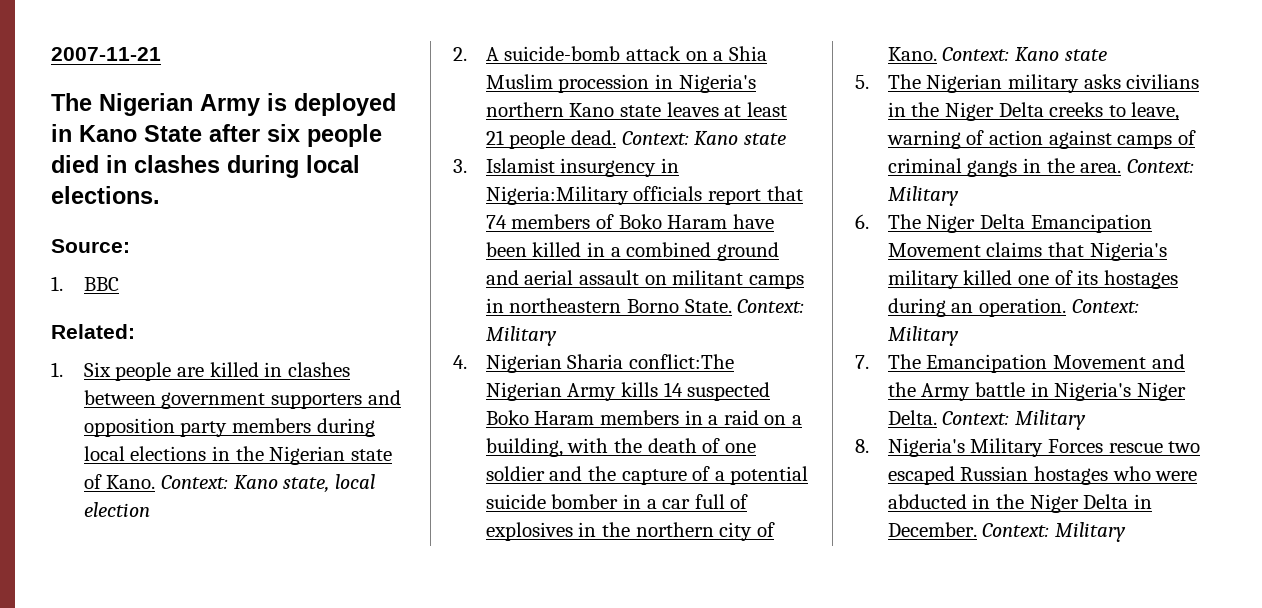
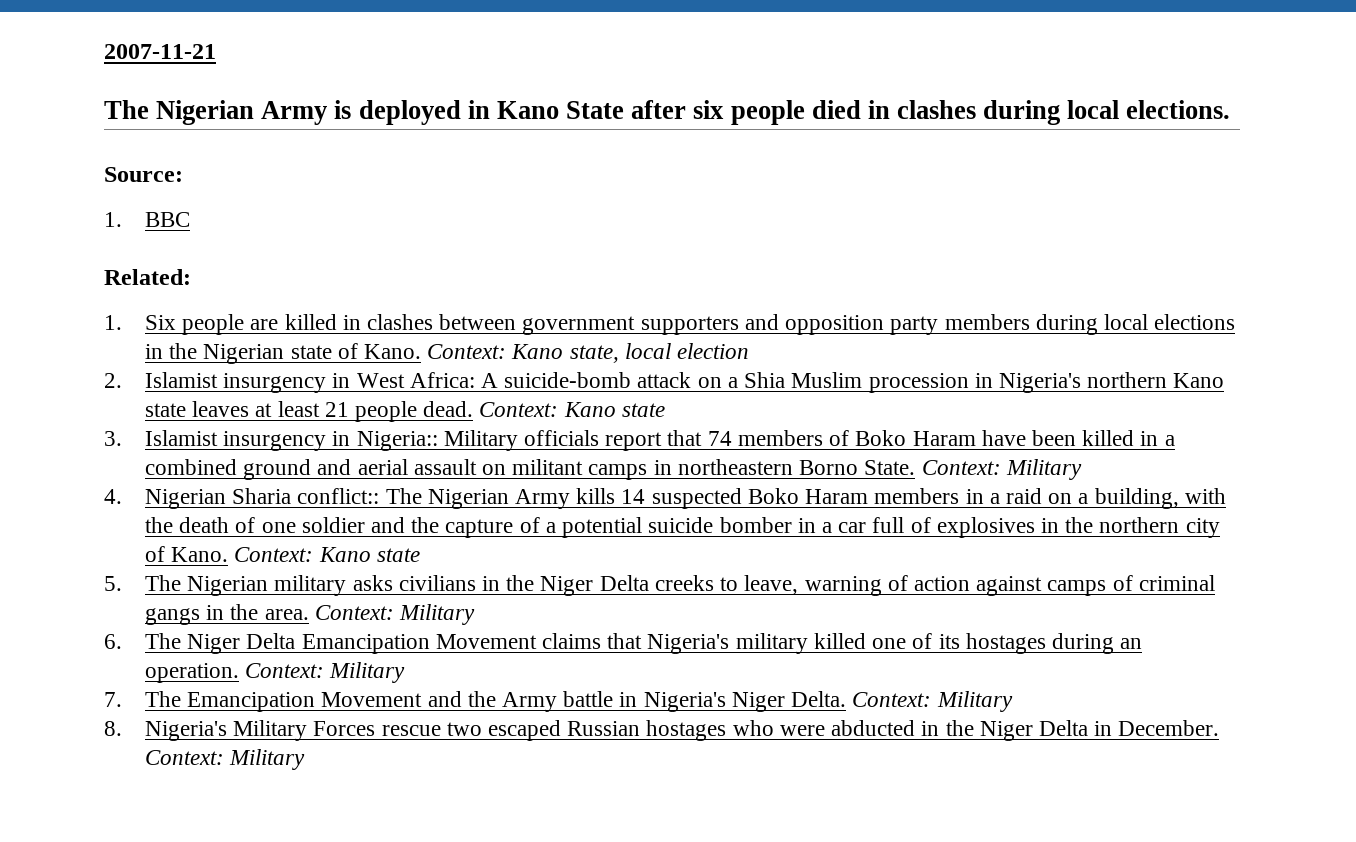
- 2. A suicide-bomb attack on a Shia Muslim procession in Nigeria's northern Kano state leaves at least 21 people dead.
+ 2. Islamist insurgency in West Africa: A suicide-bomb attack on a Shia Muslim procession in Nigeria's northern Kano state leaves at least 21 people dead.
- 3. Islamist insurgency in Nigeria:Military officials report that 74 members of Boko Haram have been killed in a combined ground and aerial assault on militant camps in northeastern Borno State.
+ 3. Islamist insurgency in Nigeria:: Military officials report that 74 members of Boko Haram have been killed in a combined ground and aerial assault on militant camps in northeastern Borno State.
- 4. Nigerian Sharia conflict:The Nigerian Army kills 14 suspected Boko Haram members in a raid on a building, with the death of one soldier and the capture of a potential suicide bomber in a car full of explosives in the northern city of Kano.
+ 4. Nigerian Sharia conflict:: The Nigerian Army kills 14 suspected Boko Haram members in a raid on a building, with the death of one soldier and the capture of a potential suicide bomber in a car full of explosives in the northern city of Kano.

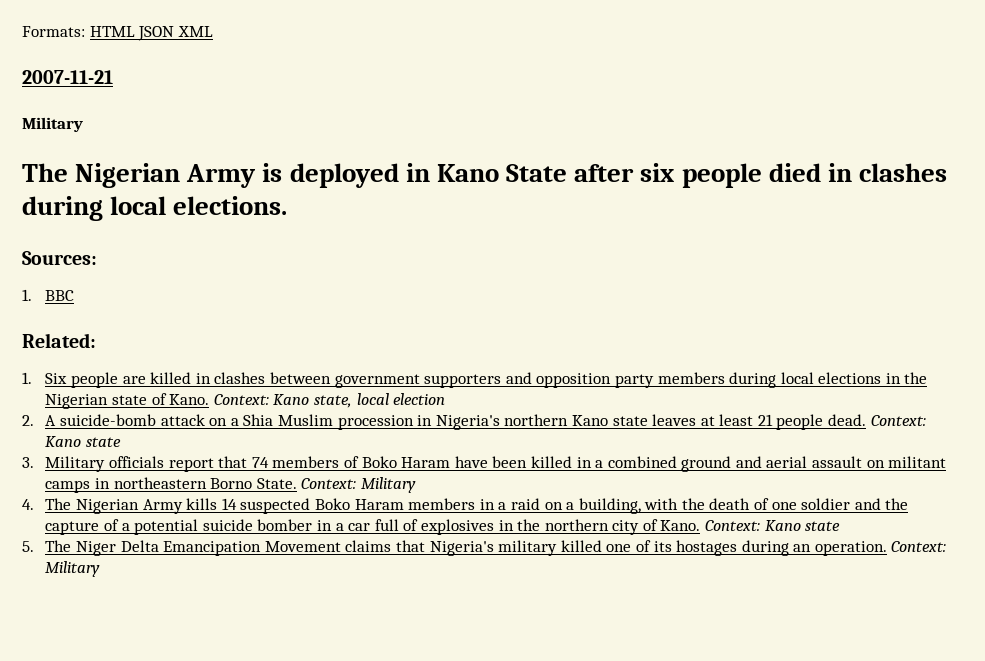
+ Formats: HTML JSON XML
  2007-11-21
+ Military
- Source:
+ Sources:
- 2. Islamist insurgency in West Africa: A suicide-bomb attack on a Shia Muslim procession in Nigeria's northern Kano state leaves at least 21 people dead.
+ 2. A suicide-bomb attack on a Shia Muslim procession in Nigeria's northern Kano state leaves at least 21 people dead.
- 3. Islamist insurgency in Nigeria:: Military officials report that 74 members of Boko Haram have been killed in a combined ground and aerial assault on militant camps in northeastern Borno State.
+ 3. Military officials report that 74 members of Boko Haram have been killed in a combined ground and aerial assault on militant camps in northeastern Borno State.
- 4. Nigerian Sharia conflict:: The Nigerian Army kills 14 suspected Boko Haram members in a raid on a building, with the death of one soldier and the capture of a potential suicide bomber in a car full of explosives in the northern city of Kano.
+ 4. The Nigerian Army kills 14 suspected Boko Haram members in a raid on a building, with the death of one soldier and the capture of a potential suicide bomber in a car full of explosives in the northern city of Kano.
- 5. The Nigerian military asks civilians in the Niger Delta creeks to leave, warning of action against camps of criminal gangs in the area. Context: Military
- 6. The Niger Delta Emancipation Movement claims that Nigeria's military killed one of its hostages during an operation.
+ 5. The Niger Delta Emancipation Movement claims that Nigeria's military killed one of its hostages during an operation.
- 7. The Emancipation Movement and the Army battle in Nigeria's Niger Delta. Context: Military
- 8. Nigeria's Military Forces rescue two escaped Russian hostages who were abducted in the Niger Delta in December. Context: Military

